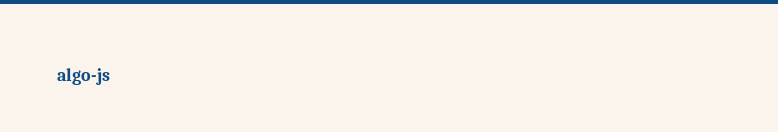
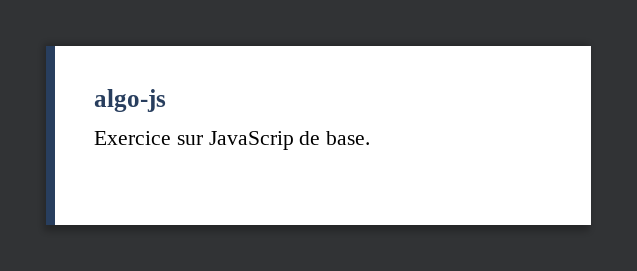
+ Exercice sur JavaScrip de base.

